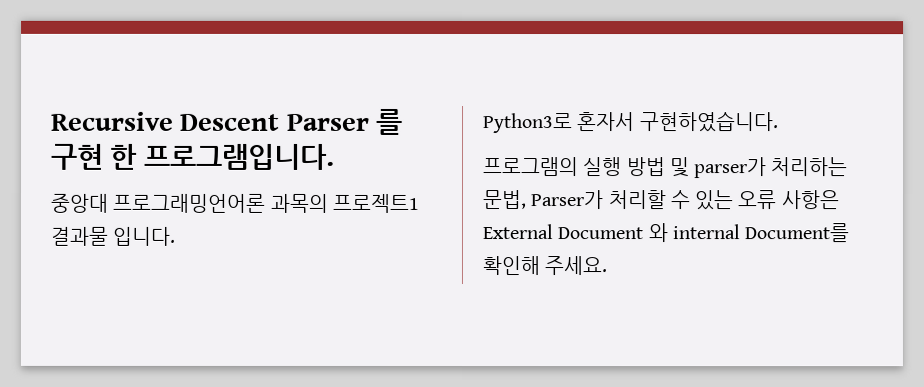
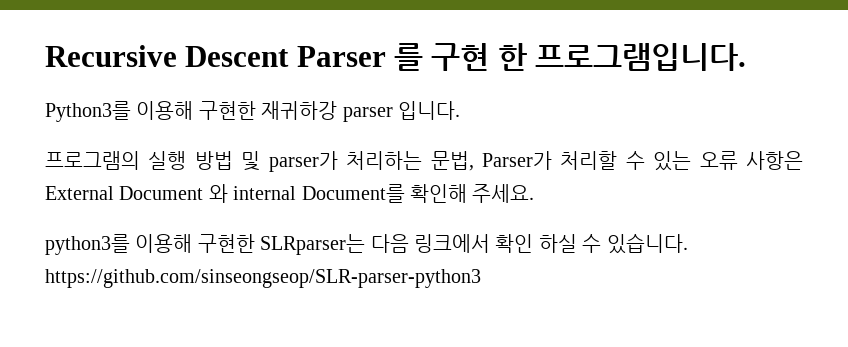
- 중앙대 프로그래밍언어론 과목의 프로젝트1 결과물 입니다.
- Python3로 혼자서 구현하였습니다.
+ Python3를 이용해 구현한 재귀하강 parser 입니다.
+ python3를 이용해 구현한 SLRparser는 다음 링크에서 확인 하실 수 있습니다. https://github.com/sinseongseop/SLR-parser-python3

